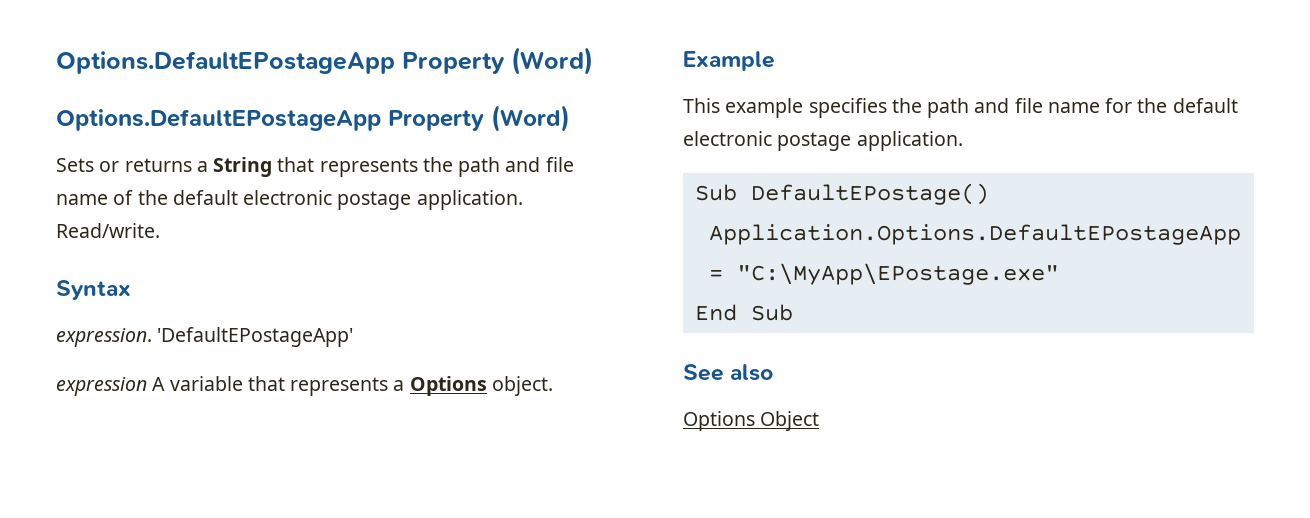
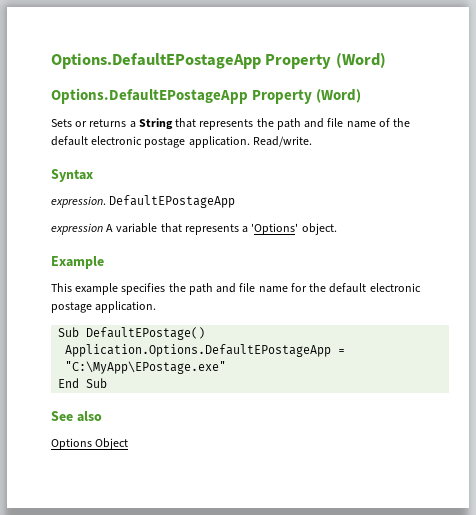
- 'DefaultEPostageApp'
+ DefaultEPostageApp
- expression A variable that represents a Options object.
+ expression A variable that represents a 'Options' object.

